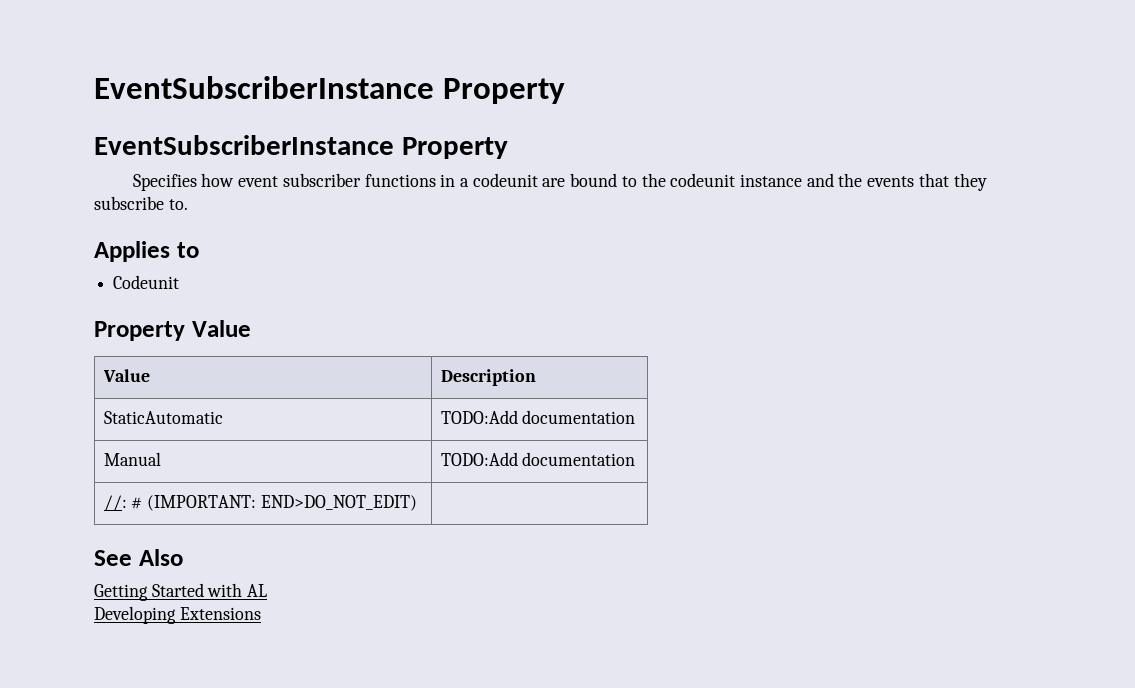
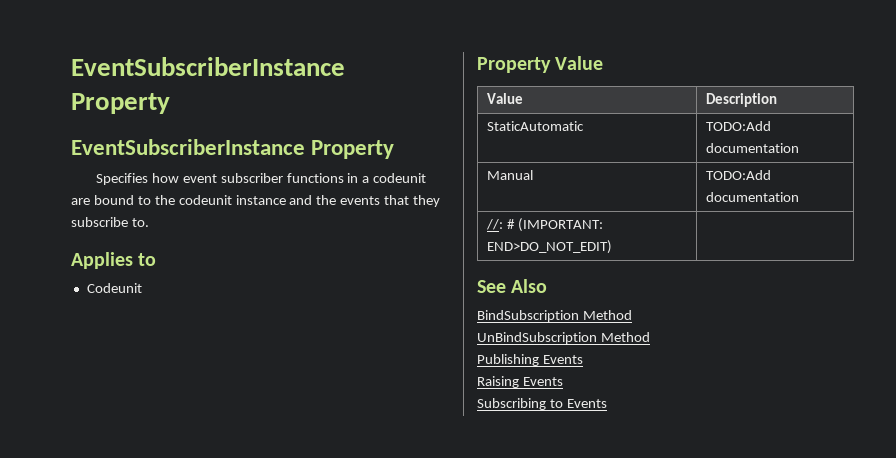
- Getting Started with AL
- Developing Extensions
+ BindSubscription Method
+ UnBindSubscription Method
+ Publishing Events
+ Raising Events
+ Subscribing to Events

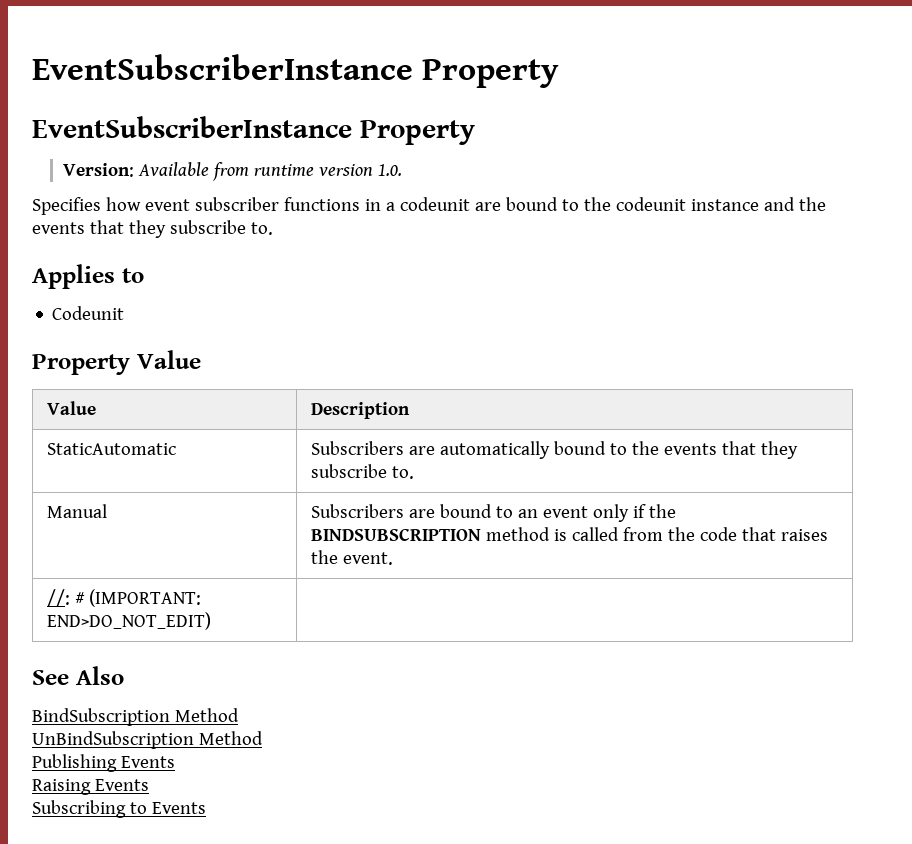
+ Version: Available from runtime version 1.0.
- StaticAutomatic | TODO:Add documentation
- Manual | TODO:Add documentation
+ StaticAutomatic | Subscribers are automatically bound to the events that they subscribe to.
+ Manual | Subscribers are bound to an event only if the BINDSUBSCRIPTION method is called from the code that raises the event.

